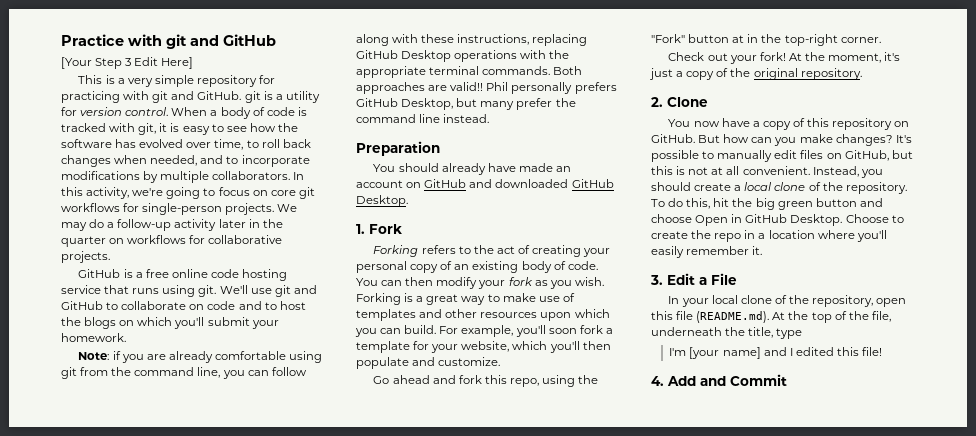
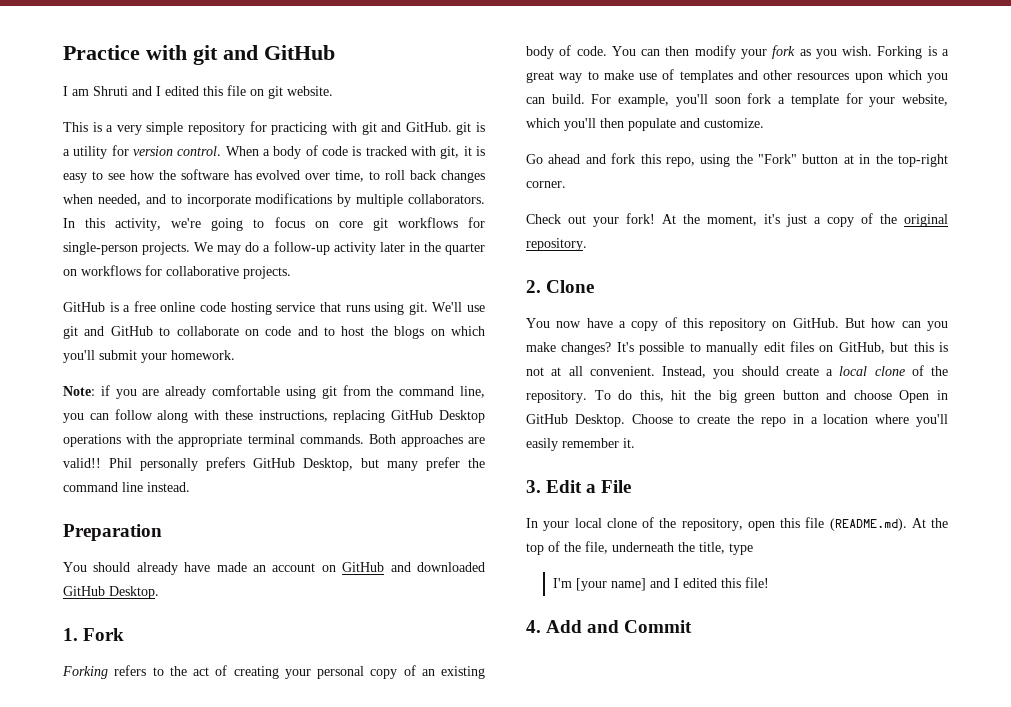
- [Your Step 3 Edit Here]
+ I am Shruti and I edited this file on git website.

